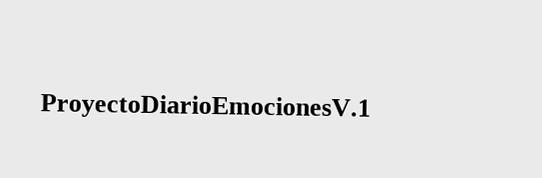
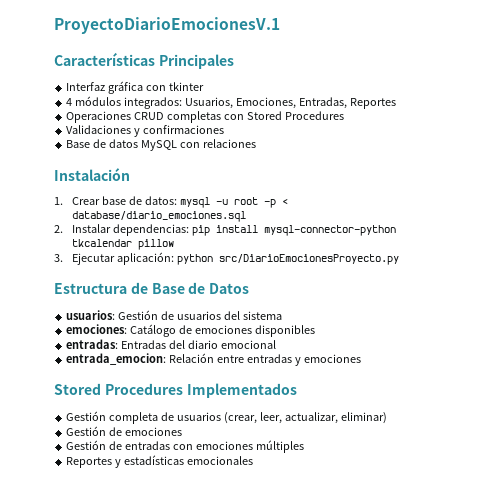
+ Características Principales
+ Interfaz gráfica con tkinter
+ 4 módulos integrados: Usuarios, Emociones, Entradas, Reportes
+ Operaciones CRUD completas con Stored Procedures
+ Validaciones y confirmaciones
+ Base de datos MySQL con relaciones
+ Instalación
+ 1. Crear base de datos: mysql -u root -p < database/diario_emociones.sql
+ 2. Instalar dependencias: pip install mysql-connector-python tkcalendar pillow
+ 3. Ejecutar aplicación: python src/DiarioEmocionesProyecto.py
+ Estructura de Base de Datos
+ usuarios: Gestión de usuarios del sistema
+ emociones: Catálogo de emociones disponibles
+ entradas: Entradas del diario emocional
+ entrada_emocion: Relación entre entradas y emociones
+ Stored Procedures Implementados
+ Gestión completa de usuarios (crear, leer, actualizar, eliminar)
+ Gestión de emociones
+ Gestión de entradas con emociones múltiples
+ Reportes y estadísticas emocionales

